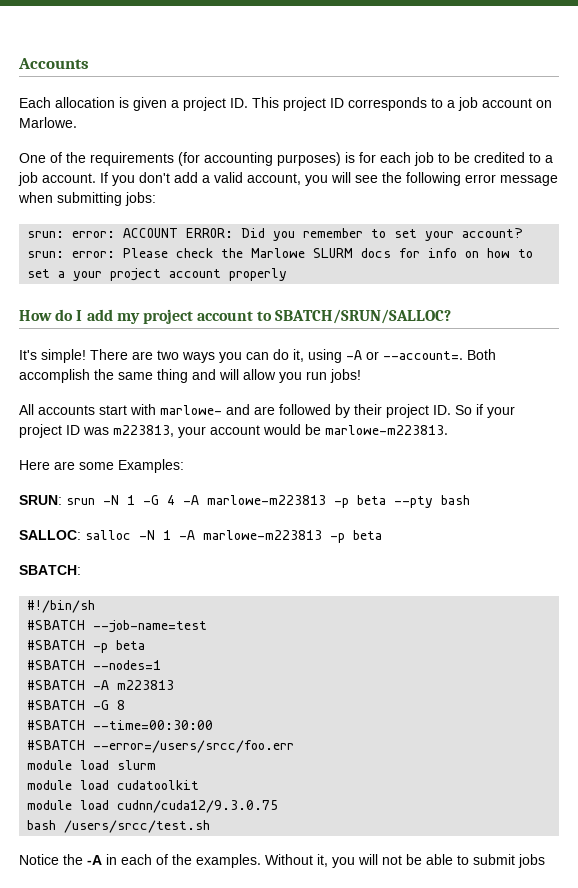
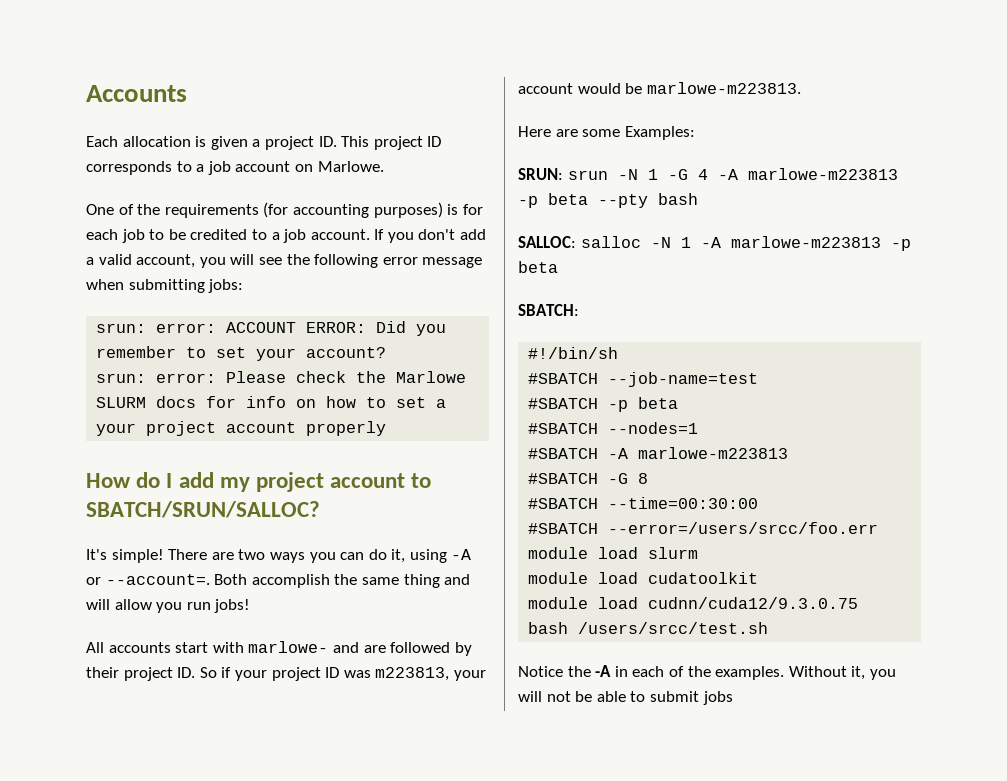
- #SBATCH -A m223813
+ #SBATCH -A marlowe-m223813

